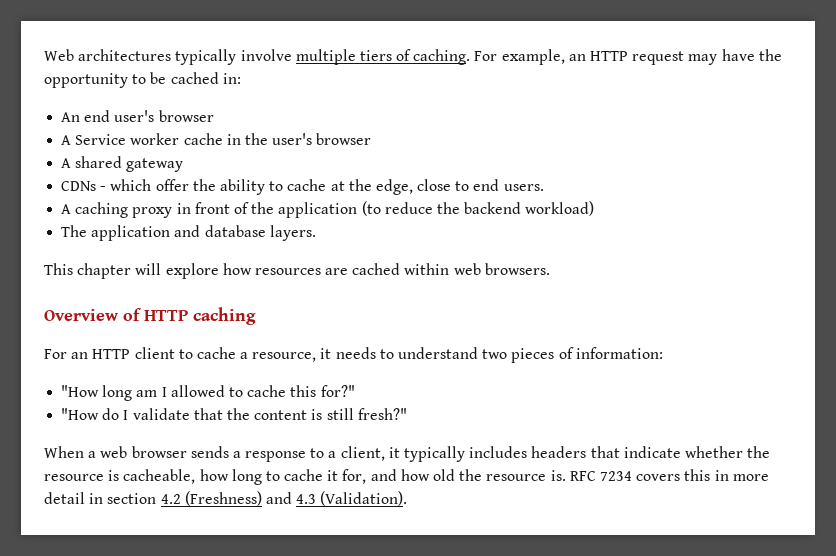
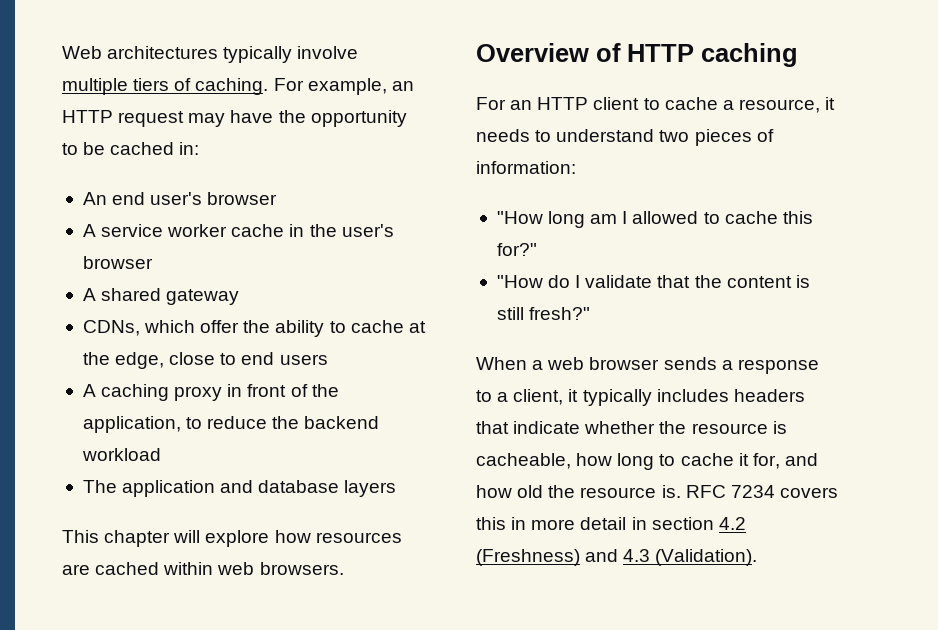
- A Service worker cache in the user's browser
+ A service worker cache in the user's browser
- CDNs - which offer the ability to cache at the edge, close to end users.
+ CDNs, which offer the ability to cache at the edge, close to end users
- A caching proxy in front of the application (to reduce the backend workload)
+ A caching proxy in front of the application, to reduce the backend workload
- The application and database layers.
+ The application and database layers

